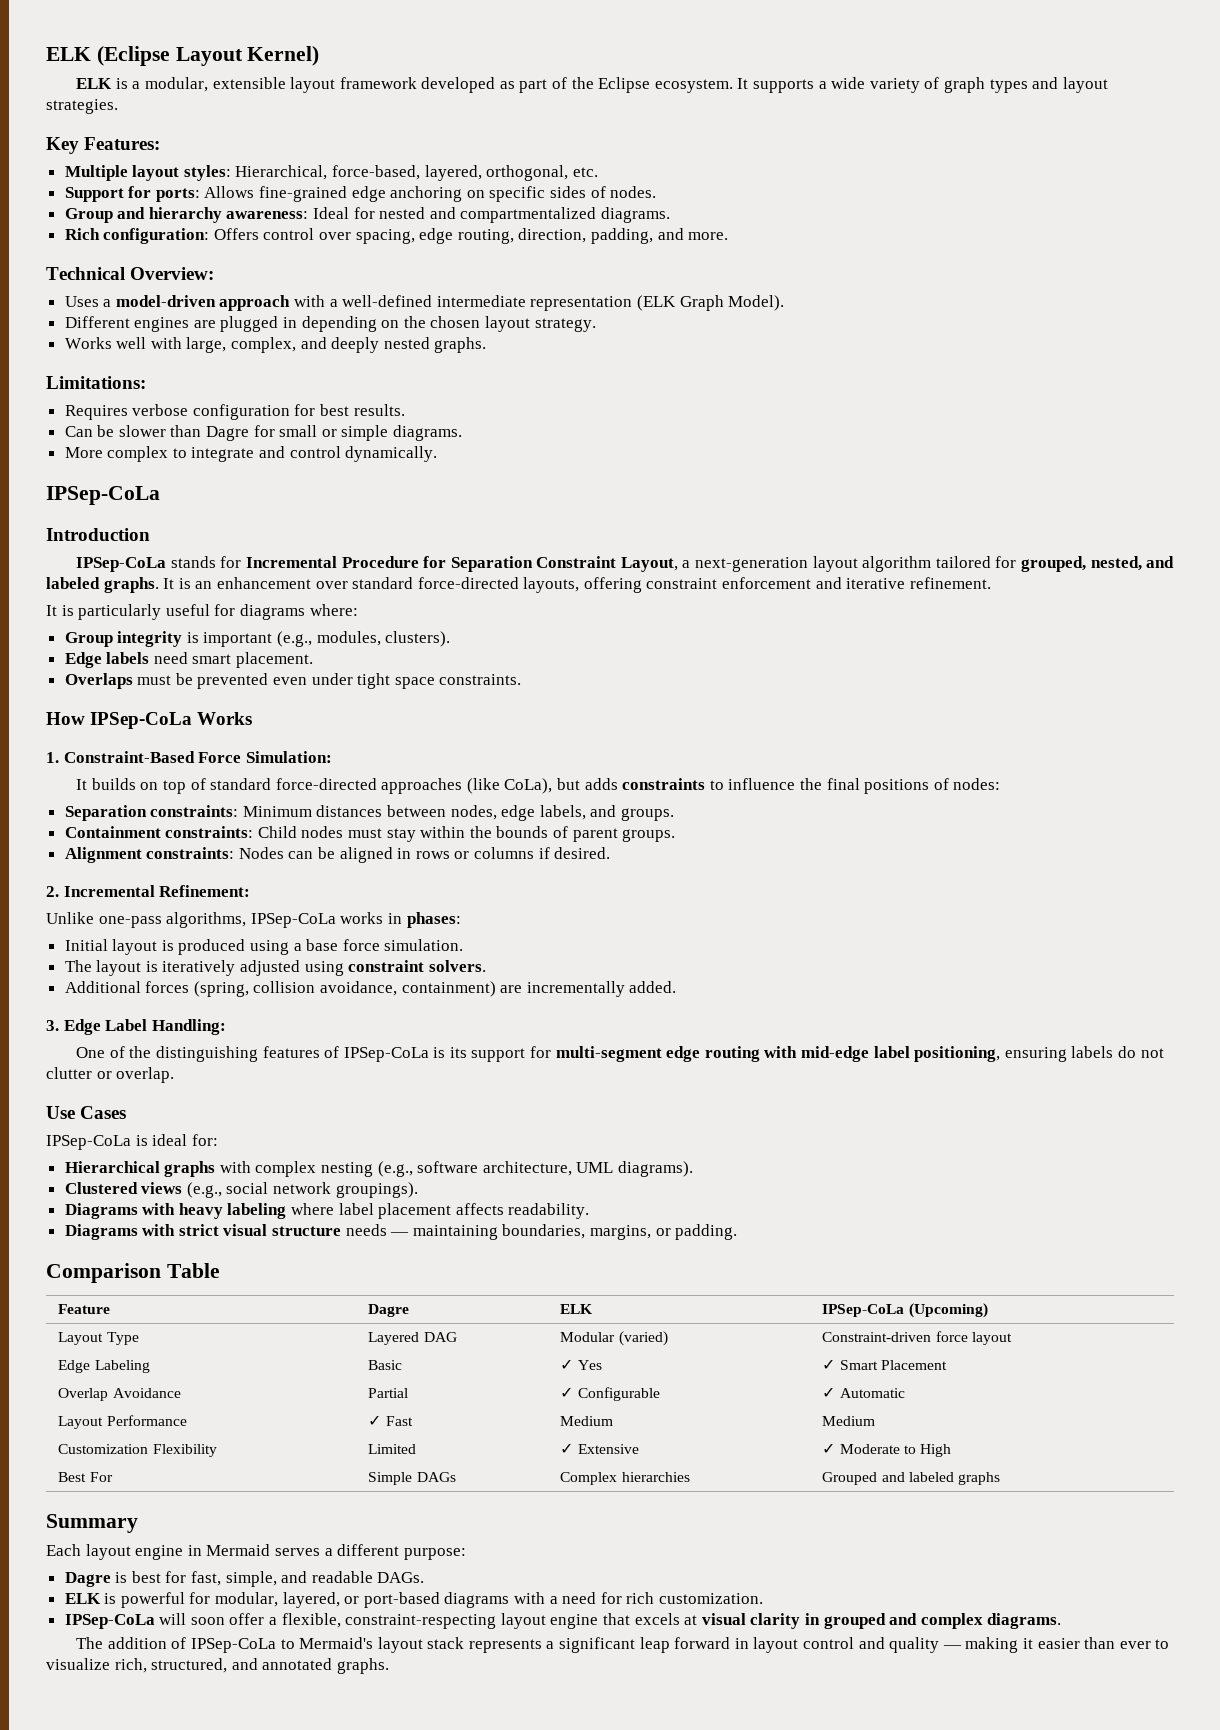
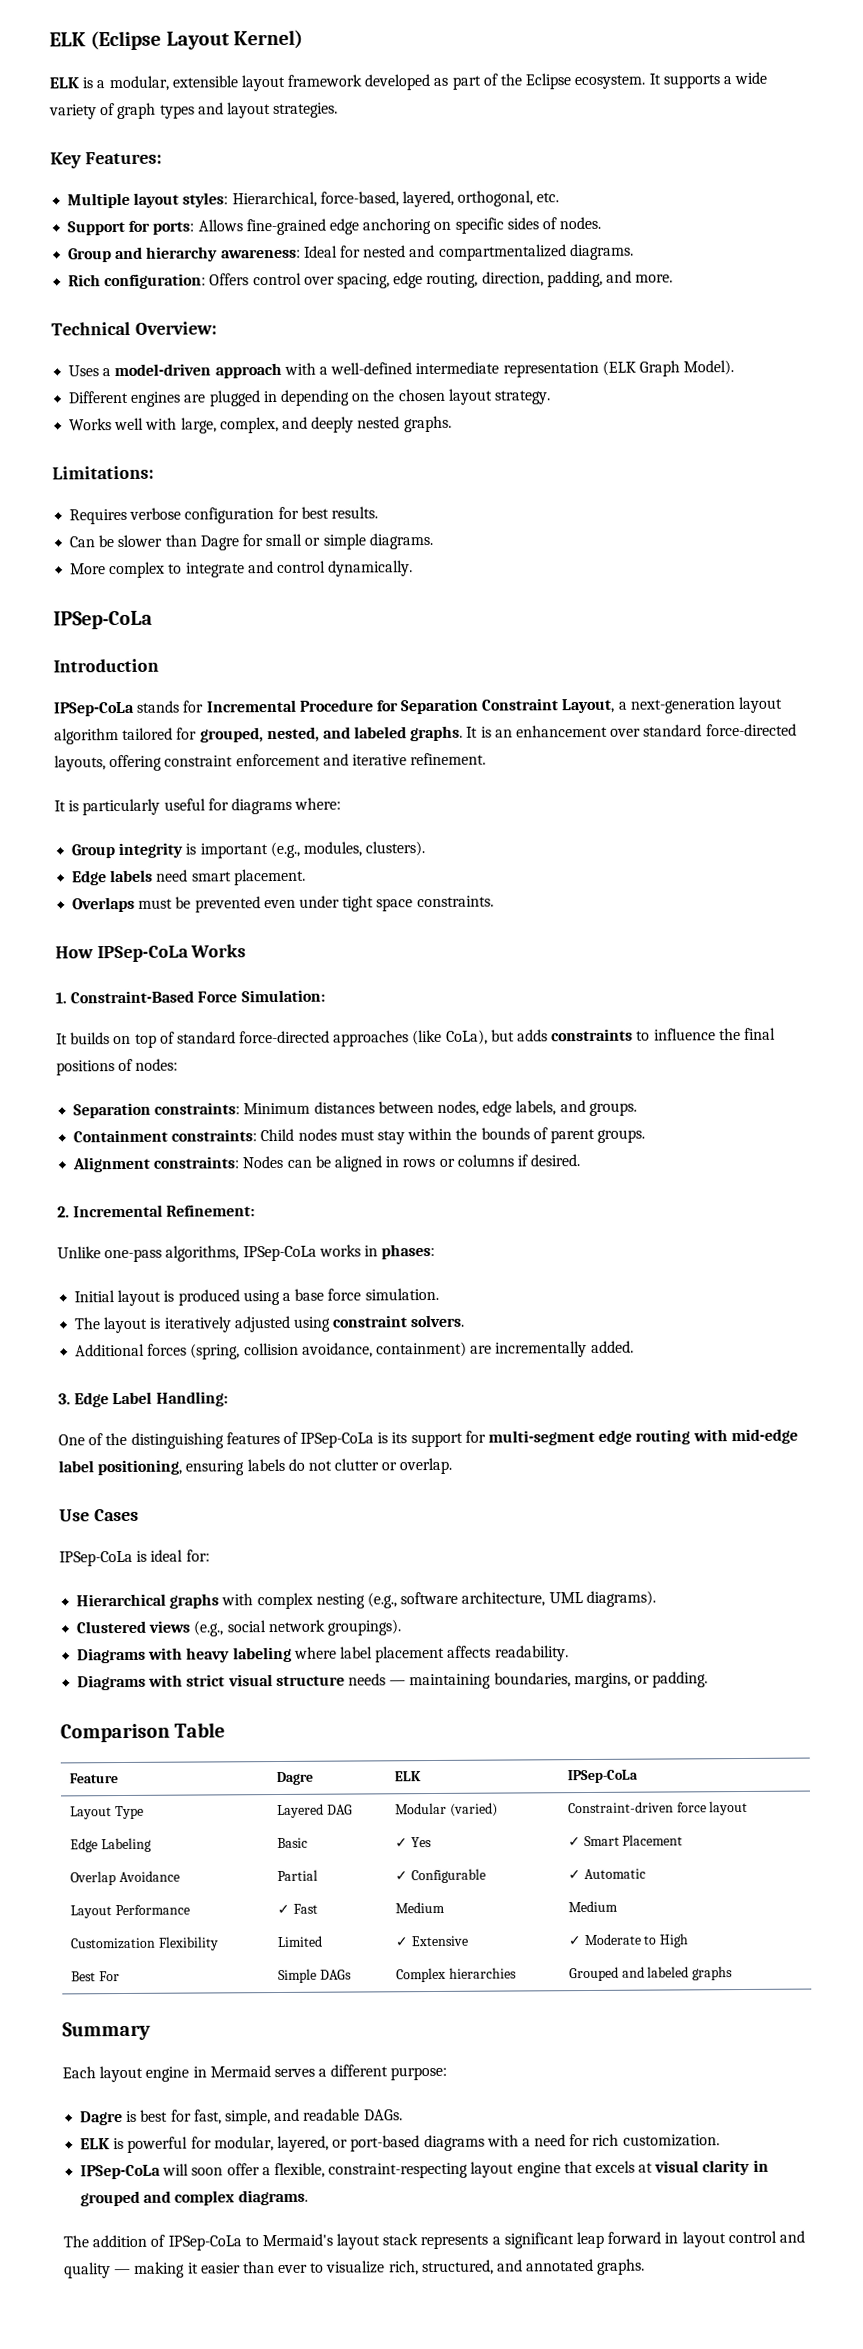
- Feature | Dagre | ELK | IPSep-CoLa (Upcoming)
+ Feature | Dagre | ELK | IPSep-CoLa

